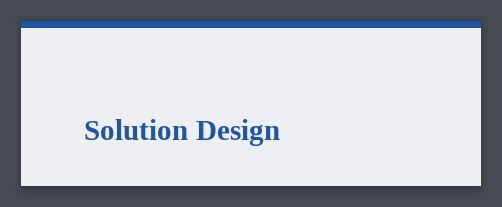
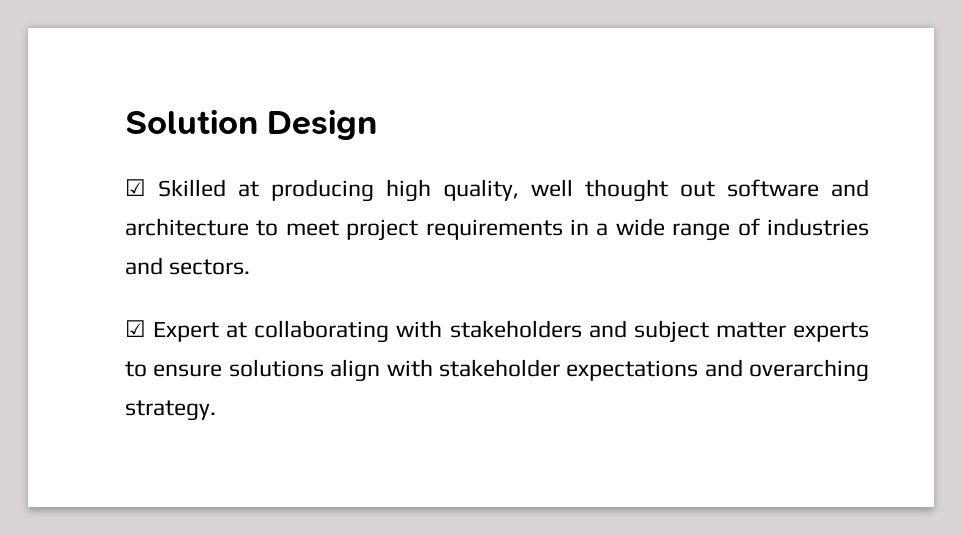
+ ☑ Skilled at producing high quality, well thought out software and architecture to meet project requirements in a wide range of industries and sectors.
+ ☑ Expert at collaborating with stakeholders and subject matter experts to ensure solutions align with stakeholder expectations and overarching strategy.

